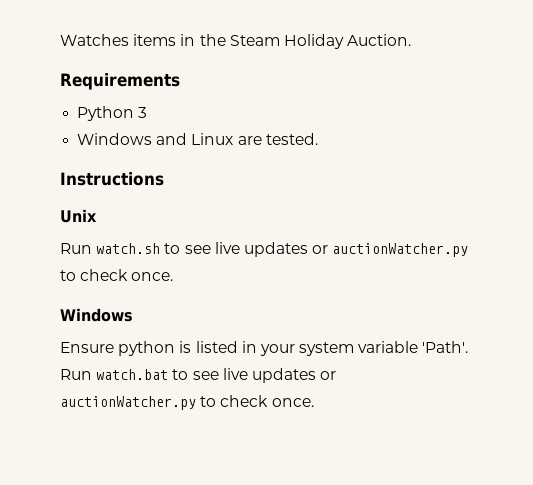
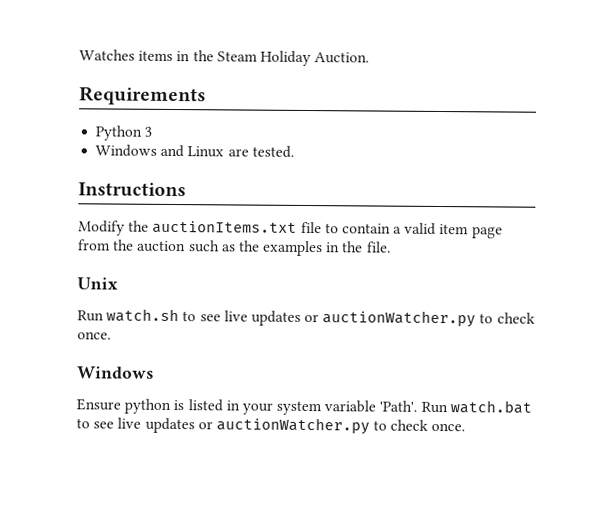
+ Modify the auctionItems.txt file to contain a valid item page from the auction such as the examples in the file.

